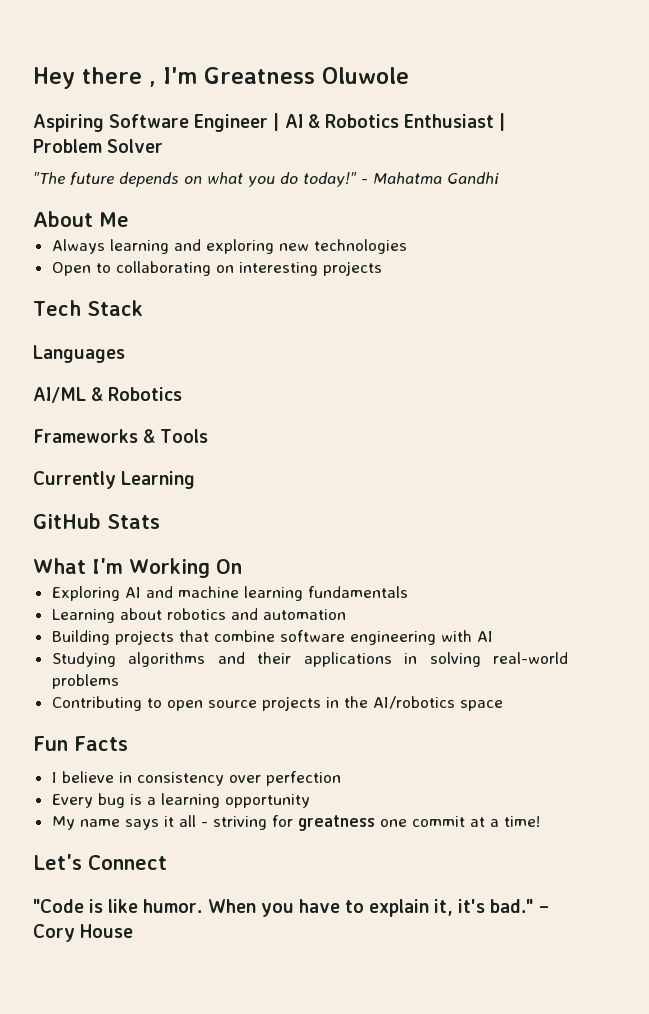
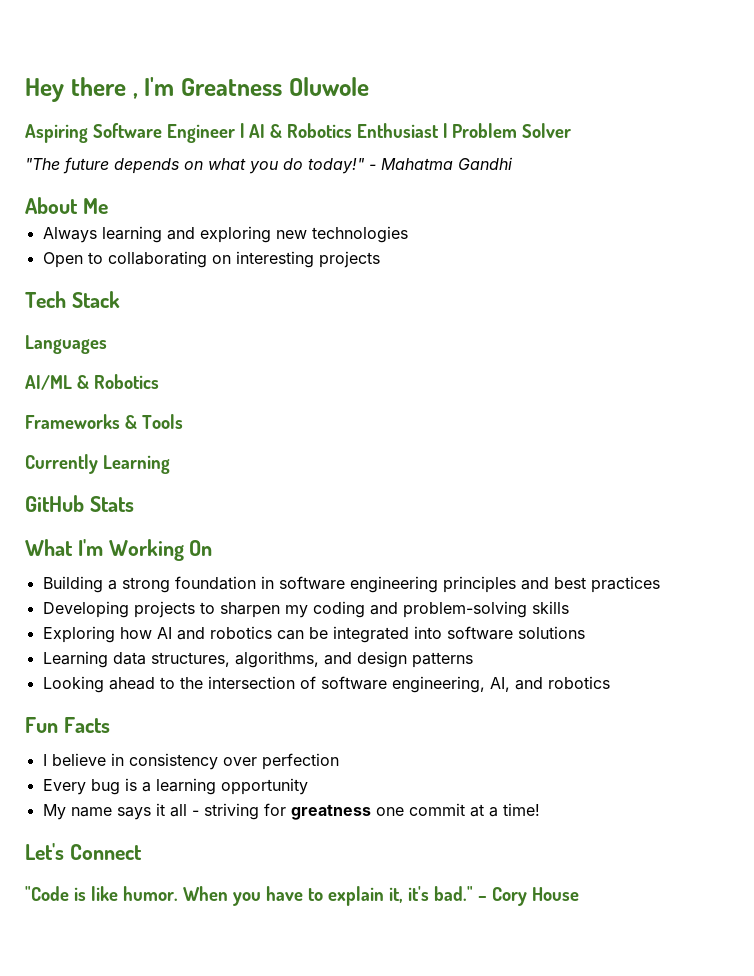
+ Building a strong foundation in software engineering principles and best practices
+ Developing projects to sharpen my coding and problem-solving skills
- Exploring AI and machine learning fundamentals
- Learning about robotics and automation
- Building projects that combine software engineering with AI
- Studying algorithms and their applications in solving real-world problems
- Contributing to open source projects in the AI/robotics space
+ Exploring how AI and robotics can be integrated into software solutions
+ Learning data structures, algorithms, and design patterns
+ Looking ahead to the intersection of software engineering, AI, and robotics

